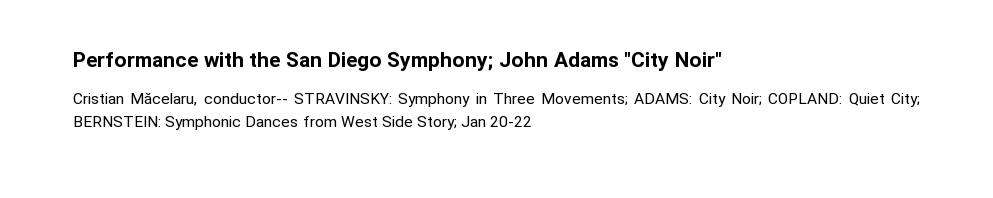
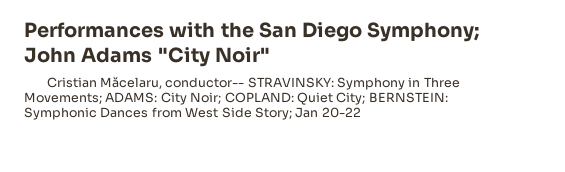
- Performance with the San Diego Symphony; John Adams "City Noir"
+ Performances with the San Diego Symphony; John Adams "City Noir"

